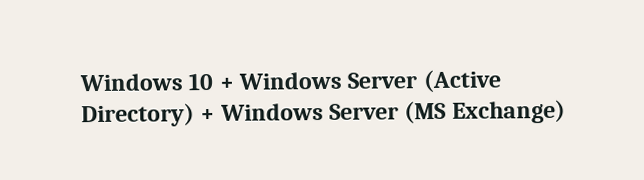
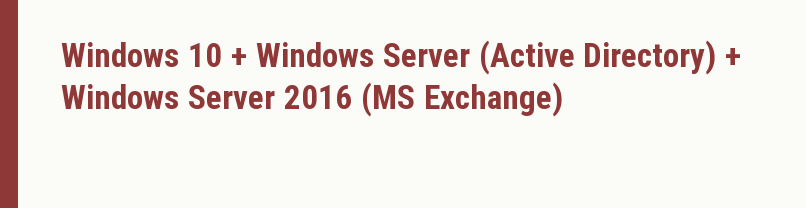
- Windows 10 + Windows Server (Active Directory) + Windows Server (MS Exchange)
+ Windows 10 + Windows Server (Active Directory) + Windows Server 2016 (MS Exchange)

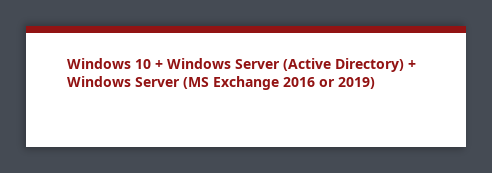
- Windows 10 + Windows Server (Active Directory) + Windows Server 2016 (MS Exchange)
+ Windows 10 + Windows Server (Active Directory) + Windows Server (MS Exchange 2016 or 2019)

